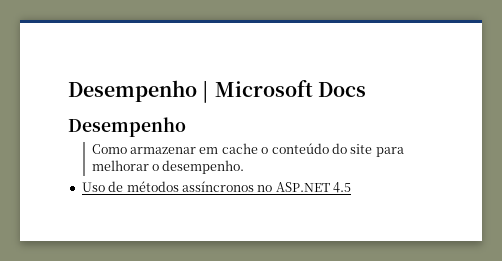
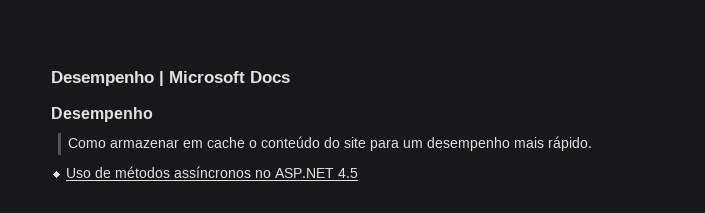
- Como armazenar em cache o conteúdo do site para melhorar o desempenho.
+ Como armazenar em cache o conteúdo do site para um desempenho mais rápido.

